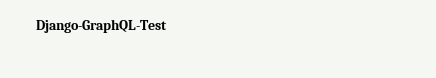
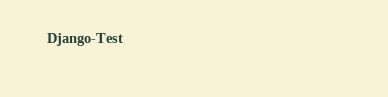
- Django-GraphQL-Test
+ Django-Test

